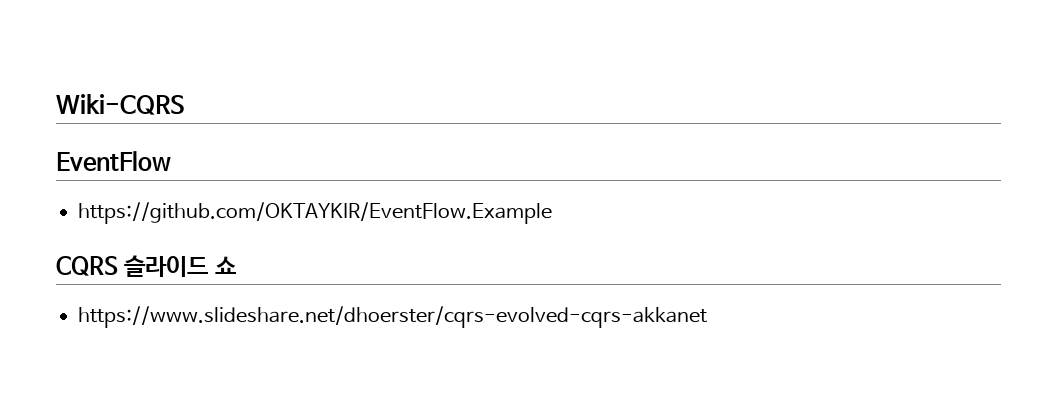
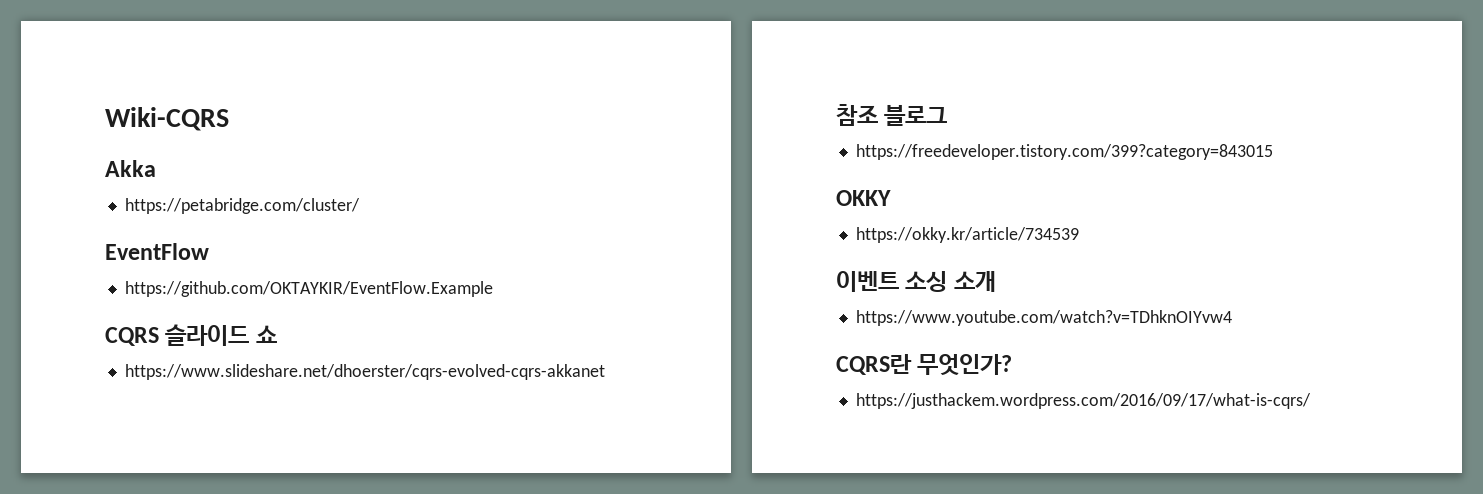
+ Akka
+ https://petabridge.com/cluster/
+ 참조 블로그
+ https://freedeveloper.tistory.com/399?category=843015
+ OKKY
+ https://okky.kr/article/734539
+ 이벤트 소싱 소개
+ https://www.youtube.com/watch?v=TDhknOIYvw4
+ CQRS란 무엇인가?
+ https://justhackem.wordpress.com/2016/09/17/what-is-cqrs/

